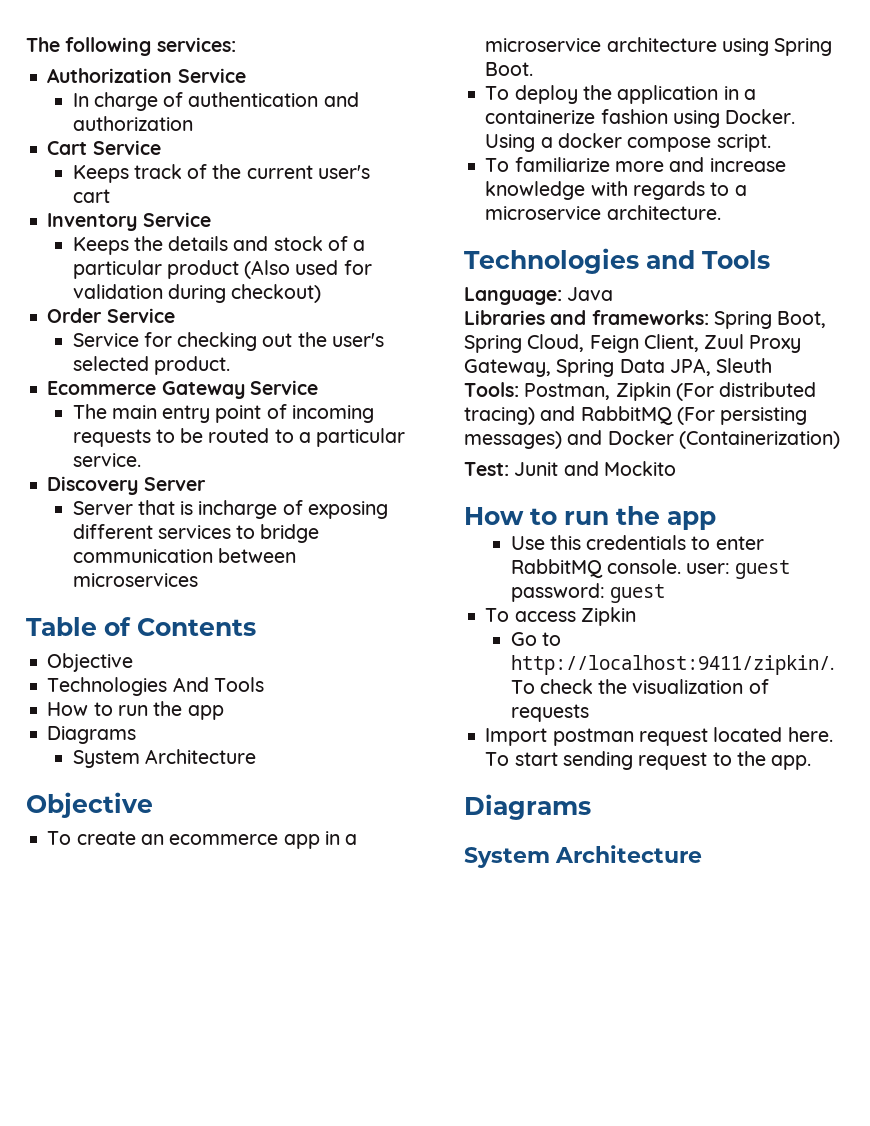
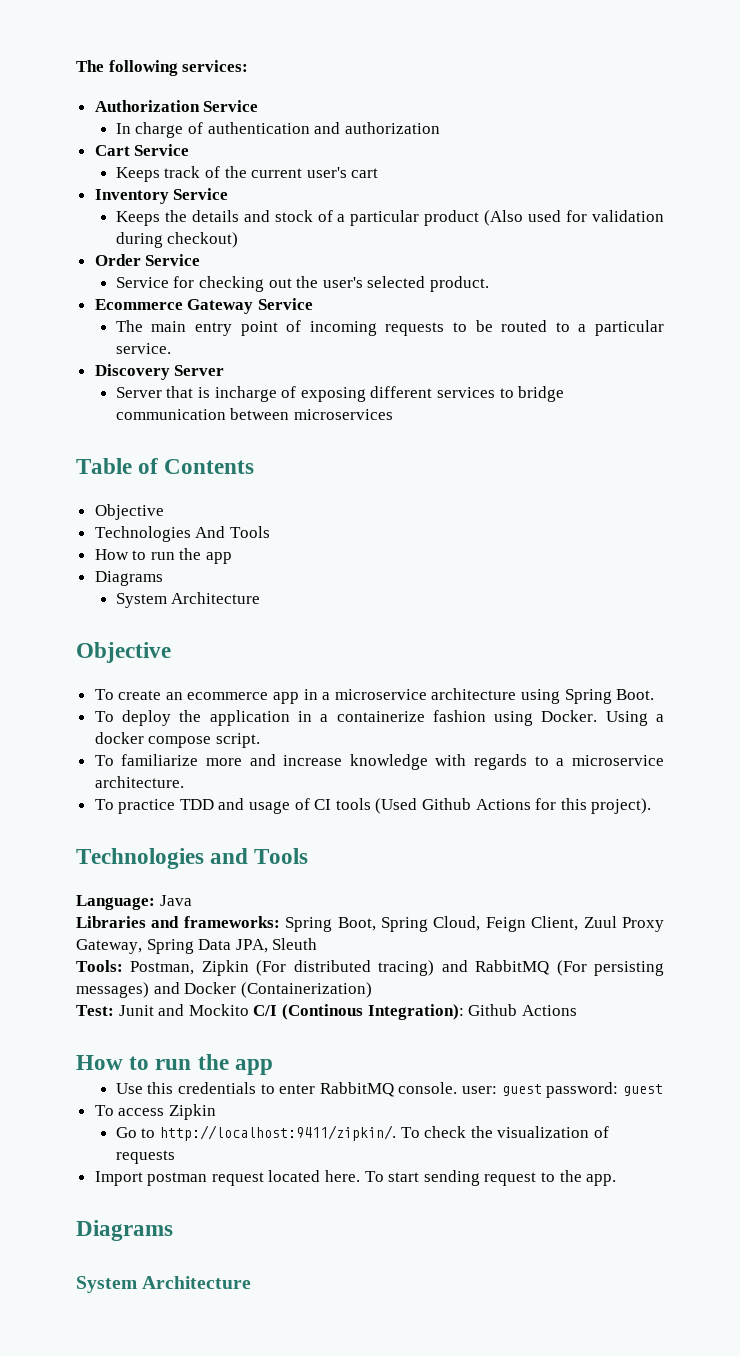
+ To practice TDD and usage of CI tools (Used Github Actions for this project).
- Test: Junit and Mockito
+ Test: Junit and Mockito C/I (Continous Integration): Github Actions

